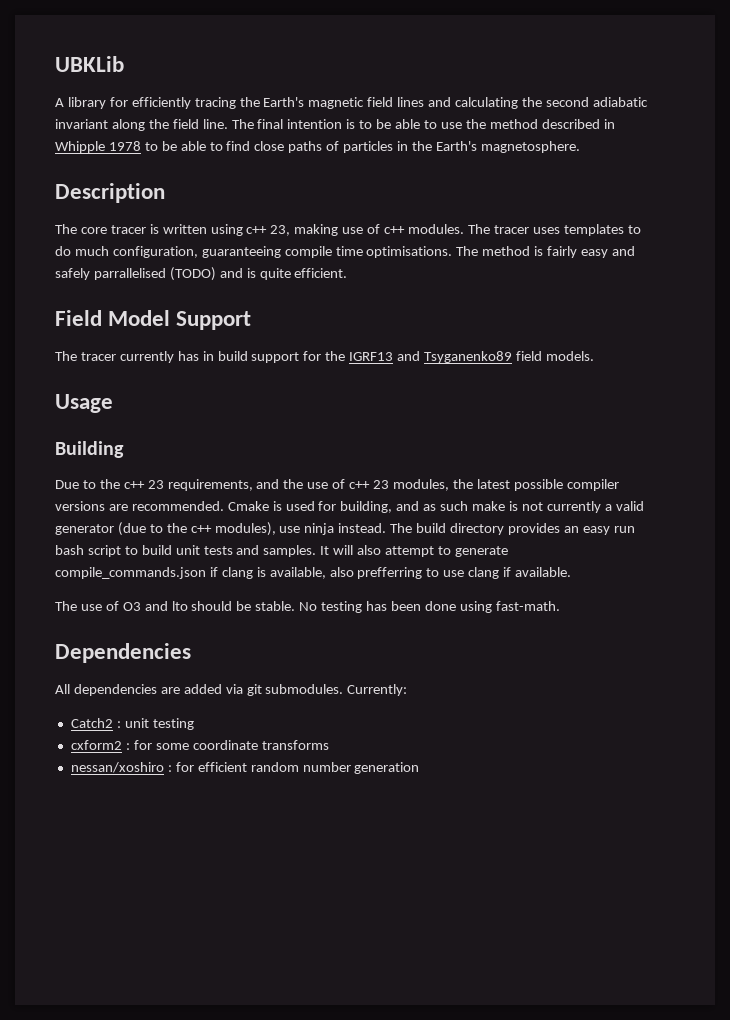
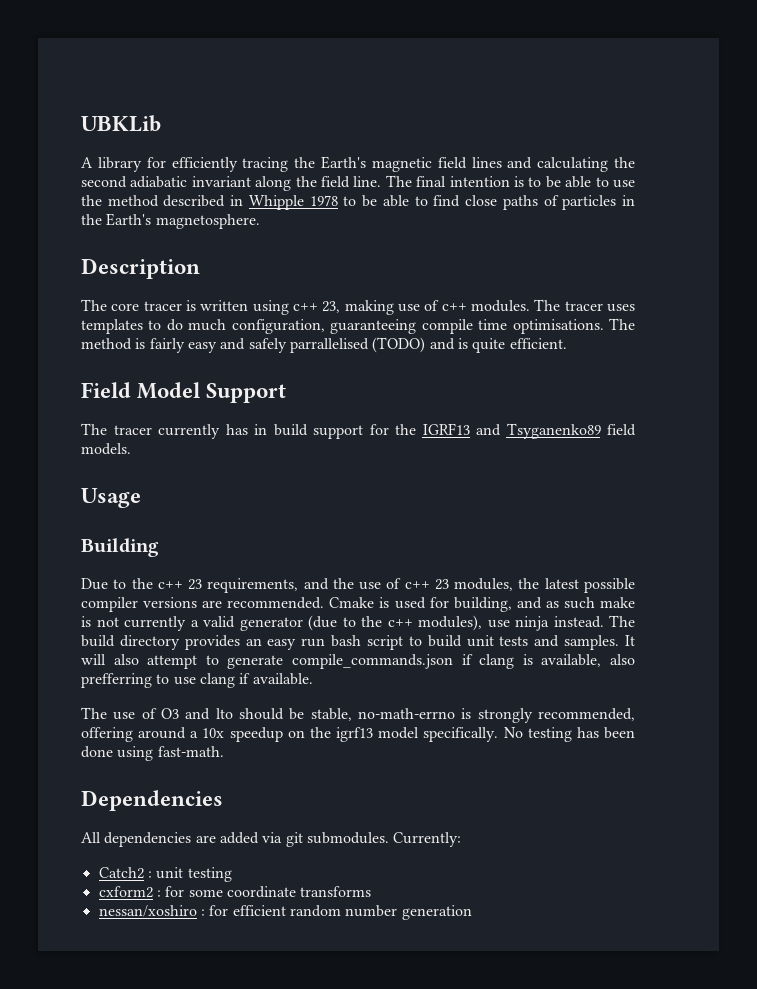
- The use of O3 and lto should be stable.
+ The use of O3 and lto should be stable, no-math-errno is strongly recommended, offering around a 10x speedup on the igrf13 model specifically.

